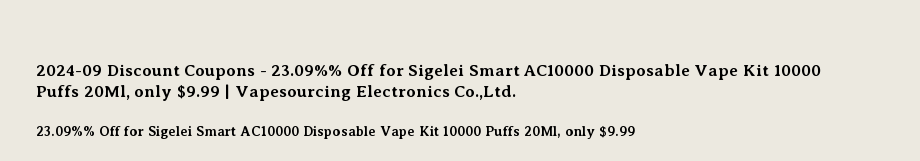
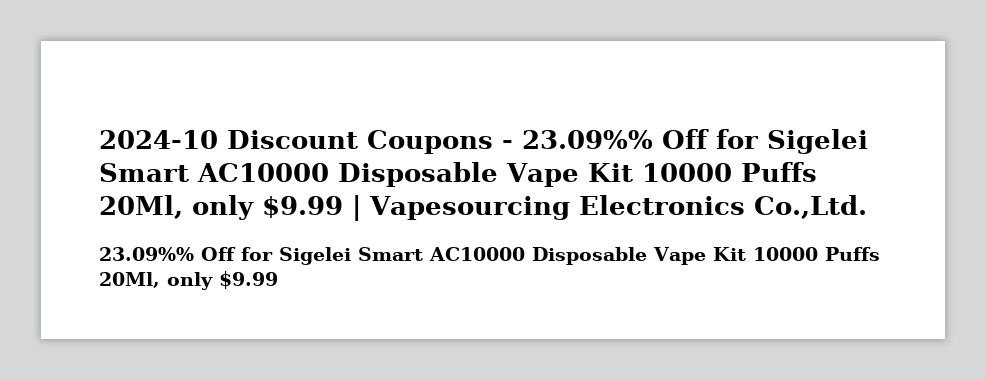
- 2024-09 Discount Coupons - 23.09%% Off for Sigelei Smart AC10000 Disposable Vape Kit 10000 Puffs 20Ml, only $9.99 | Vapesourcing Electronics Co.,Ltd.
+ 2024-10 Discount Coupons - 23.09%% Off for Sigelei Smart AC10000 Disposable Vape Kit 10000 Puffs 20Ml, only $9.99 | Vapesourcing Electronics Co.,Ltd.

